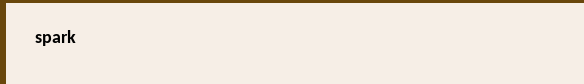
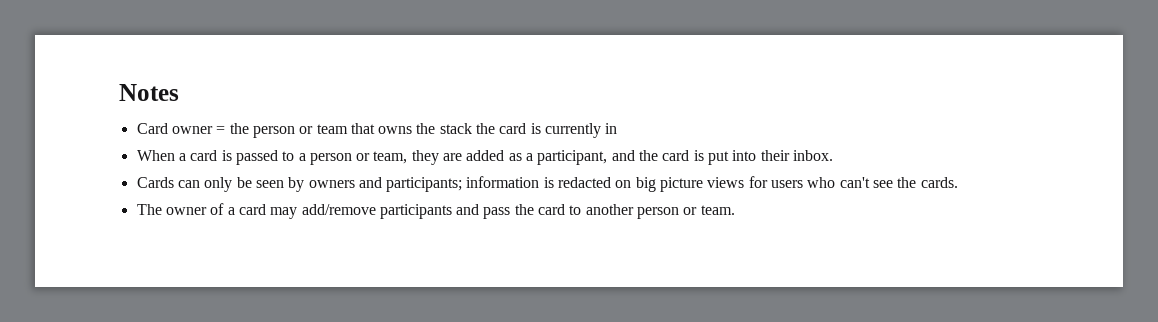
- spark
+ Notes
+ Card owner = the person or team that owns the stack the card is currently in
+ When a card is passed to a person or team, they are added as a participant, and the card is put into their inbox.
+ Cards can only be seen by owners and participants; information is redacted on big picture views for users who can't see the cards.
+ The owner of a card may add/remove participants and pass the card to another person or team.

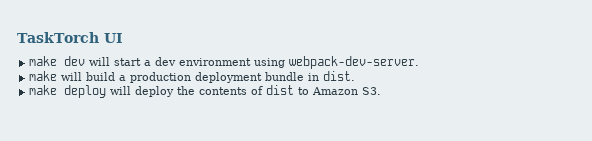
- Notes
- Card owner = the person or team that owns the stack the card is currently in
- When a card is passed to a person or team, they are added as a participant, and the card is put into their inbox.
- Cards can only be seen by owners and participants; information is redacted on big picture views for users who can't see the cards.
- The owner of a card may add/remove participants and pass the card to another person or team.
+ TaskTorch UI
+ make dev will start a dev environment using webpack-dev-server.
+ make will build a production deployment bundle in dist.
+ make deploy will deploy the contents of dist to Amazon S3.

